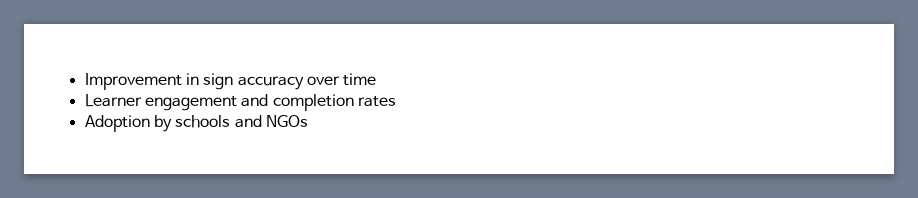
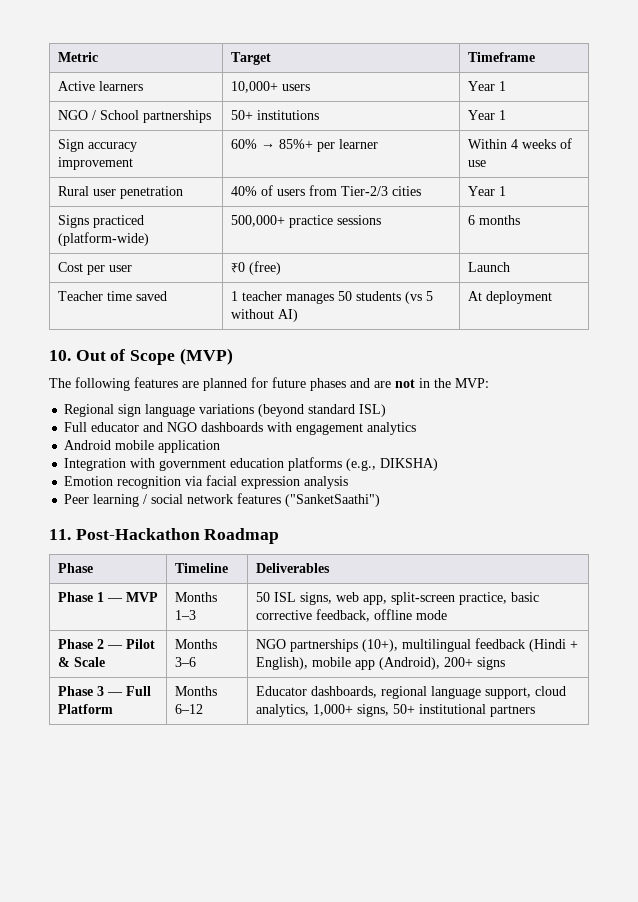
- Improvement in sign accuracy over time
- Learner engagement and completion rates
- Adoption by schools and NGOs
+ Metric | Target | Timeframe
+ Active learners | 10,000+ users | Year 1
+ NGO / School partnerships | 50+ institutions | Year 1
+ Sign accuracy improvement | 60% → 85%+ per learner | Within 4 weeks of use
+ Rural user penetration | 40% of users from Tier-2/3 cities | Year 1
+ Signs practiced (platform-wide) | 500,000+ practice sessions | 6 months
+ Cost per user | ₹0 (free) | Launch
+ Teacher time saved | 1 teacher manages 50 students (vs 5 without AI) | At deployment
+ 10. Out of Scope (MVP)
+ The following features are planned for future phases and are not in the MVP:
+ Regional sign language variations (beyond standard ISL)
+ Full educator and NGO dashboards with engagement analytics
+ Android mobile application
+ Integration with government education platforms (e.g., DIKSHA)
+ Emotion recognition via facial expression analysis
+ Peer learning / social network features ("SanketSaathi")
+ 11. Post-Hackathon Roadmap
+ Phase | Timeline | Deliverables
+ Phase 1 — MVP | Months 1–3 | 50 ISL signs, web app, split-screen practice, basic corrective feedback, offline mode
+ Phase 2 — Pilot & Scale | Months 3–6 | NGO partnerships (10+), multilingual feedback (Hindi + English), mobile app (Android), 200+ signs
+ Phase 3 — Full Platform | Months 6–12 | Educator dashboards, regional language support, cloud analytics, 1,000+ signs, 50+ institutional partners

